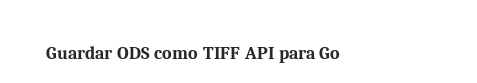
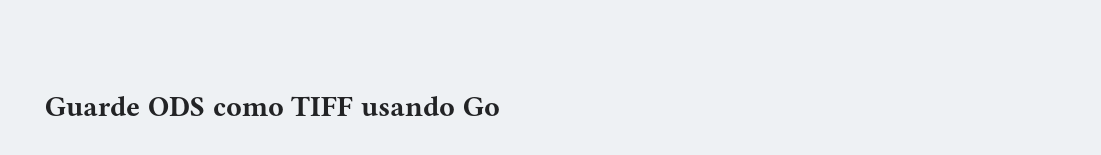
- Guardar ODS como TIFF API para Go
+ Guarde ODS como TIFF usando Go

